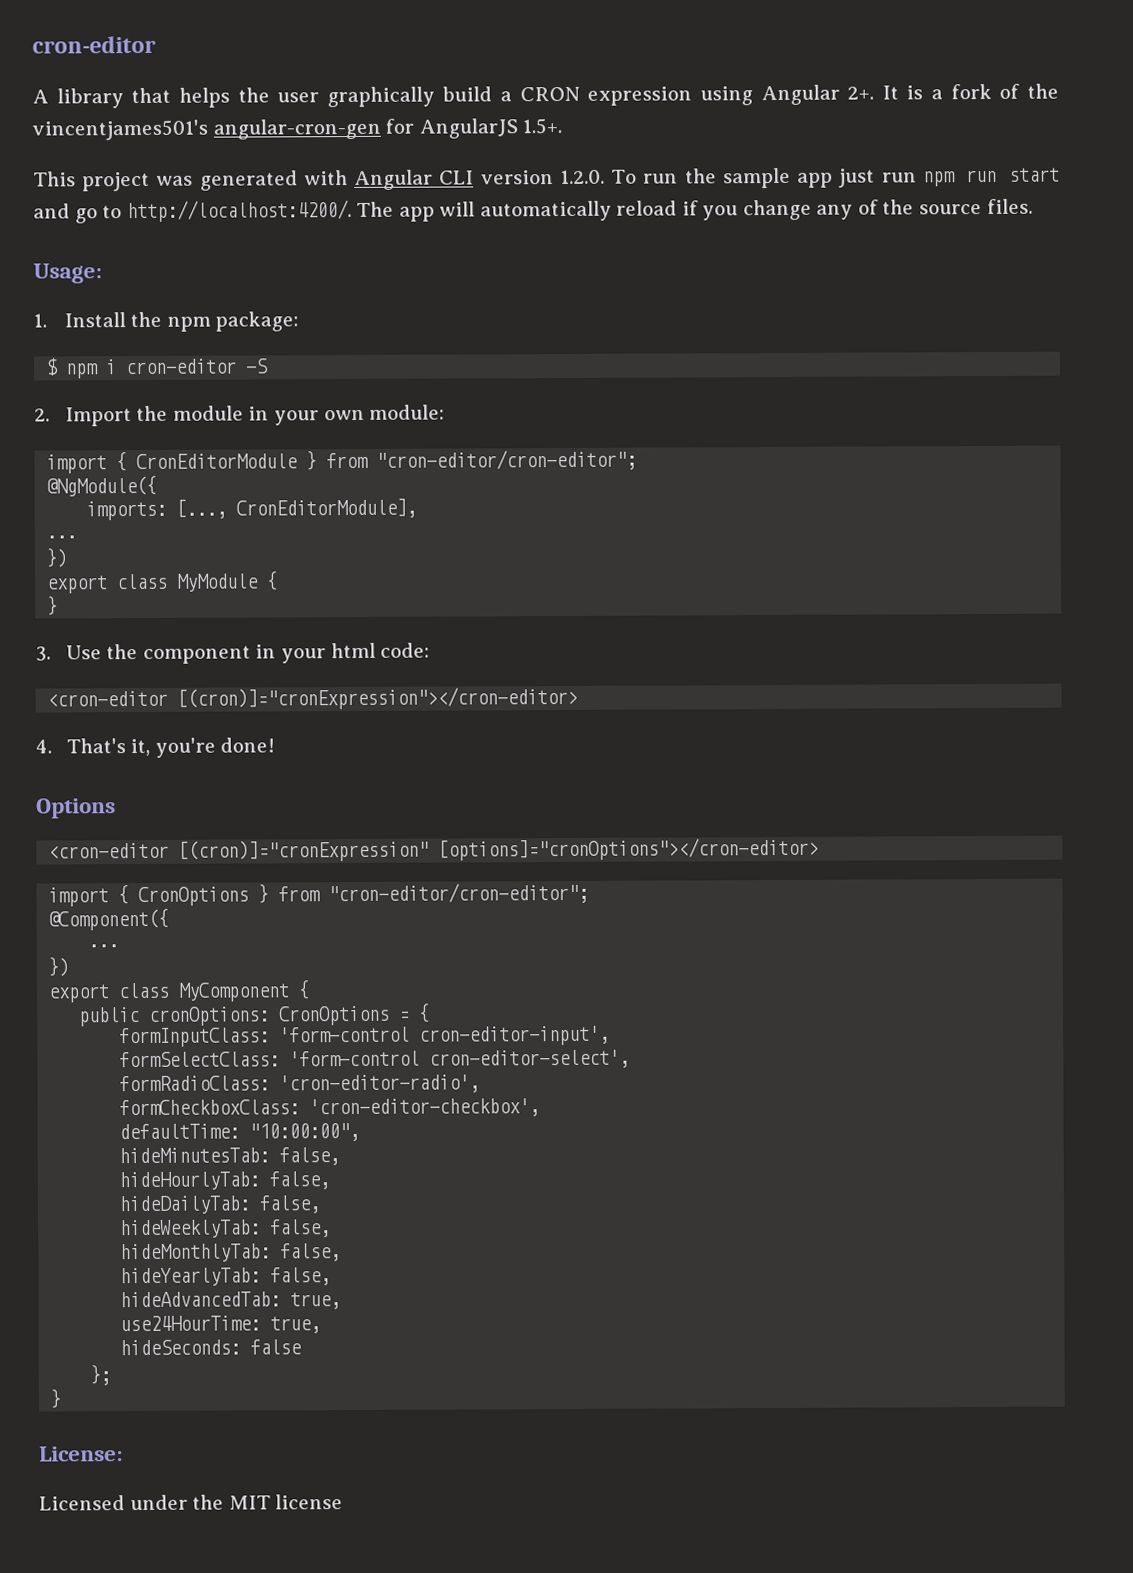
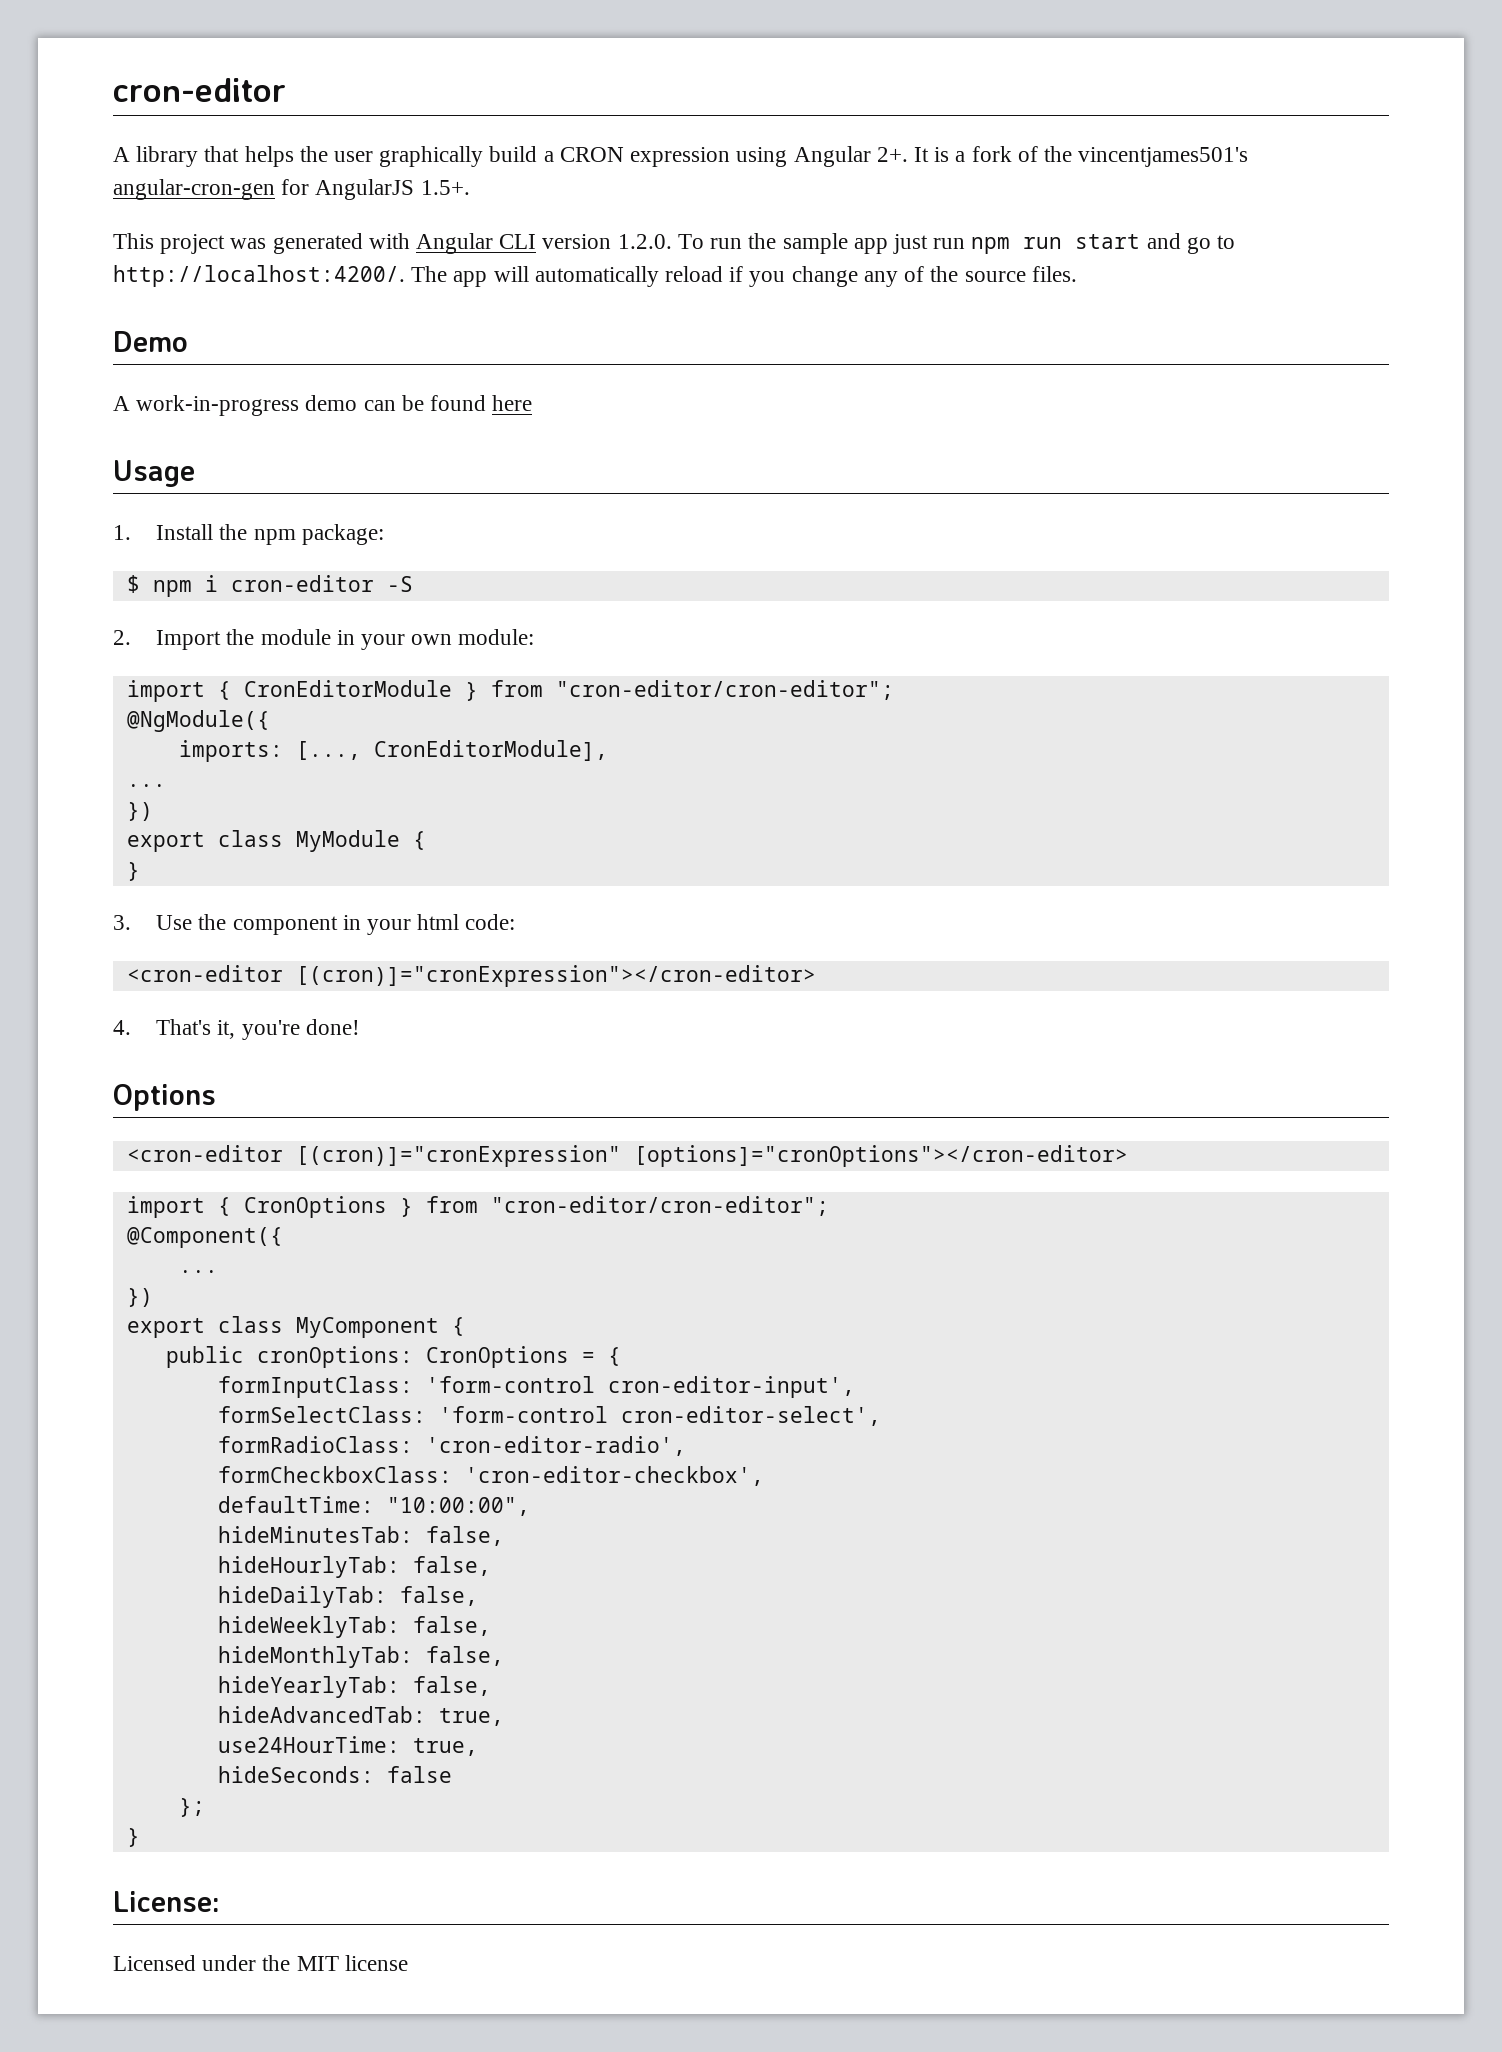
- Usage:
+ Demo
+ A work-in-progress demo can be found here
+ Usage

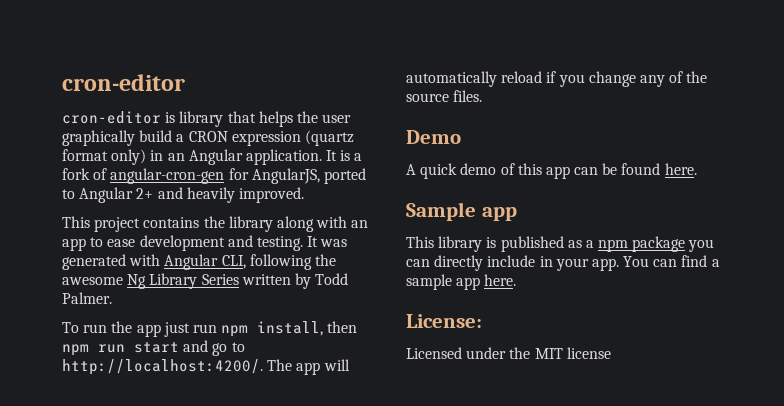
- A library that helps the user graphically build a CRON expression using Angular 2+.
+ cron-editor is library that helps the user graphically build a CRON expression (quartz format only) in an Angular application.
- It is a fork of the vincentjames501's angular-cron-gen for AngularJS 1.5+.
- This project was generated with Angular CLI version 1.2.0. To run the sample app just run npm run start and go to http://localhost:4200/.
+ It is a fork of angular-cron-gen for AngularJS, ported to Angular 2+ and heavily improved.
+ This project contains the library along with an app to ease development and testing. It was generated with Angular CLI, following the awesome Ng Library Series written by Todd Palmer.
+ To run the app just run npm install, then npm run start and go to http://localhost:4200/.
- A work-in-progress demo can be found here
- Usage
- 1. Install the npm package:
- $ npm i cron-editor -S
- 2. Import the module in your own module:
- import { CronEditorModule } from "cron-editor/cron-editor";
- @NgModule({
- imports: [..., CronEditorModule],
- ...
- })
- export class MyModule {
- }
- 3. Use the component in your html code:
- <cron-editor [(cron)]="cronExpression"></cron-editor>
- 4. That's it, you're done!
- Options
- <cron-editor [(cron)]="cronExpression" [options]="cronOptions"></cron-editor>
- import { CronOptions } from "cron-editor/cron-editor";
- @Component({
- ...
- })
- export class MyComponent {
- public cronOptions: CronOptions = {
- formInputClass: 'form-control cron-editor-input',
- formSelectClass: 'form-control cron-editor-select',
- formRadioClass: 'cron-editor-radio',
- formCheckboxClass: 'cron-editor-checkbox',
- defaultTime: "10:00:00",
- hideMinutesTab: false,
- hideHourlyTab: false,
- hideDailyTab: false,
- hideWeeklyTab: false,
- hideMonthlyTab: false,
- hideYearlyTab: false,
- hideAdvancedTab: true,
- use24HourTime: true,
- hideSeconds: false
- };
- }
+ A quick demo of this app can be found here.
+ Sample app
+ This library is published as a npm package you can directly include in your app. You can find a sample app here.

